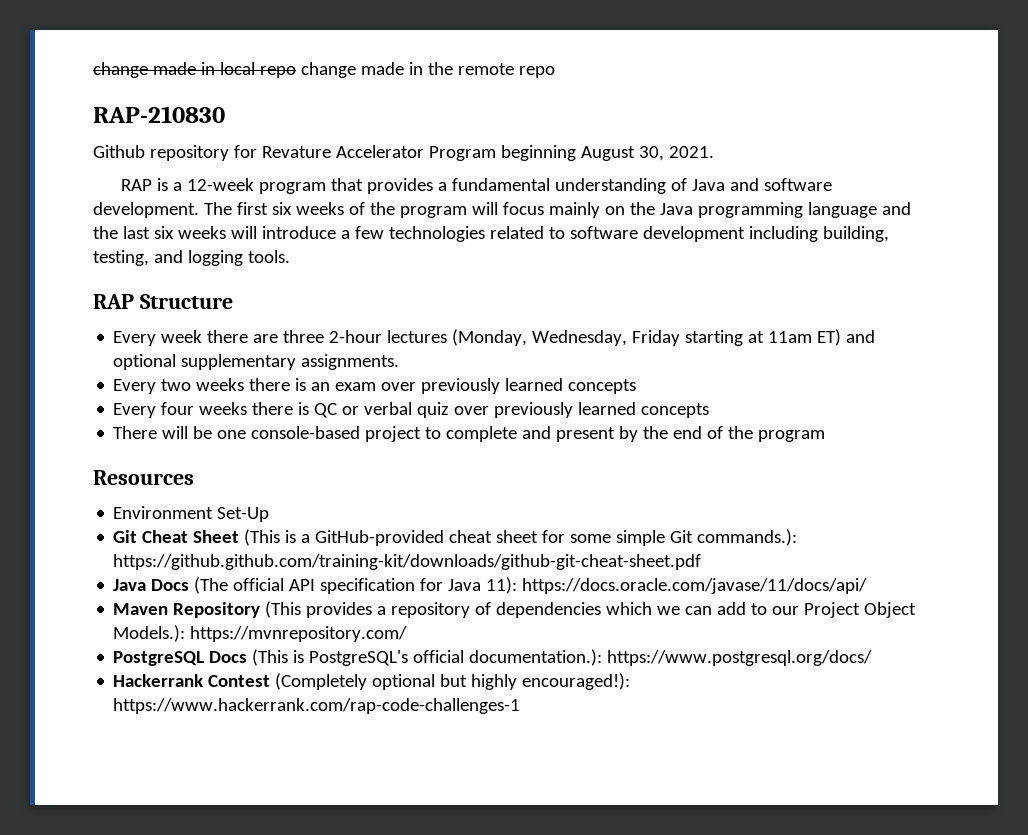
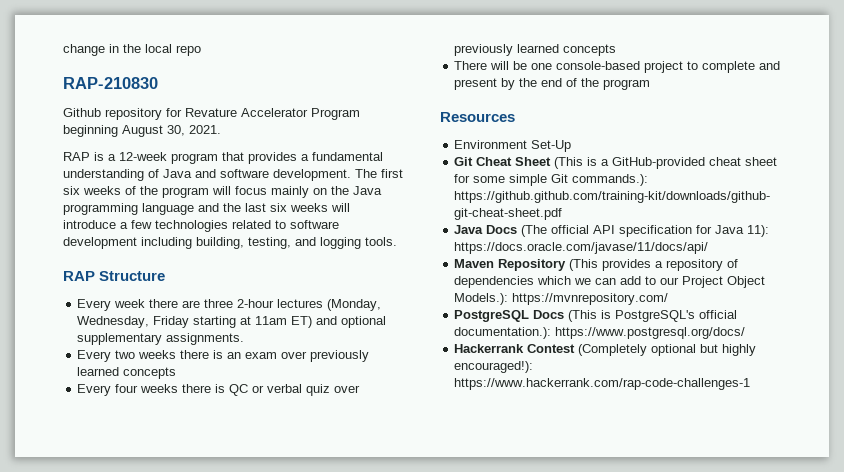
- change made in local repo change made in the remote repo
+ change in the local repo

